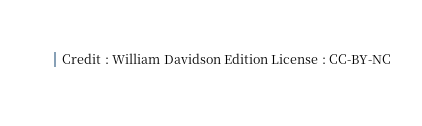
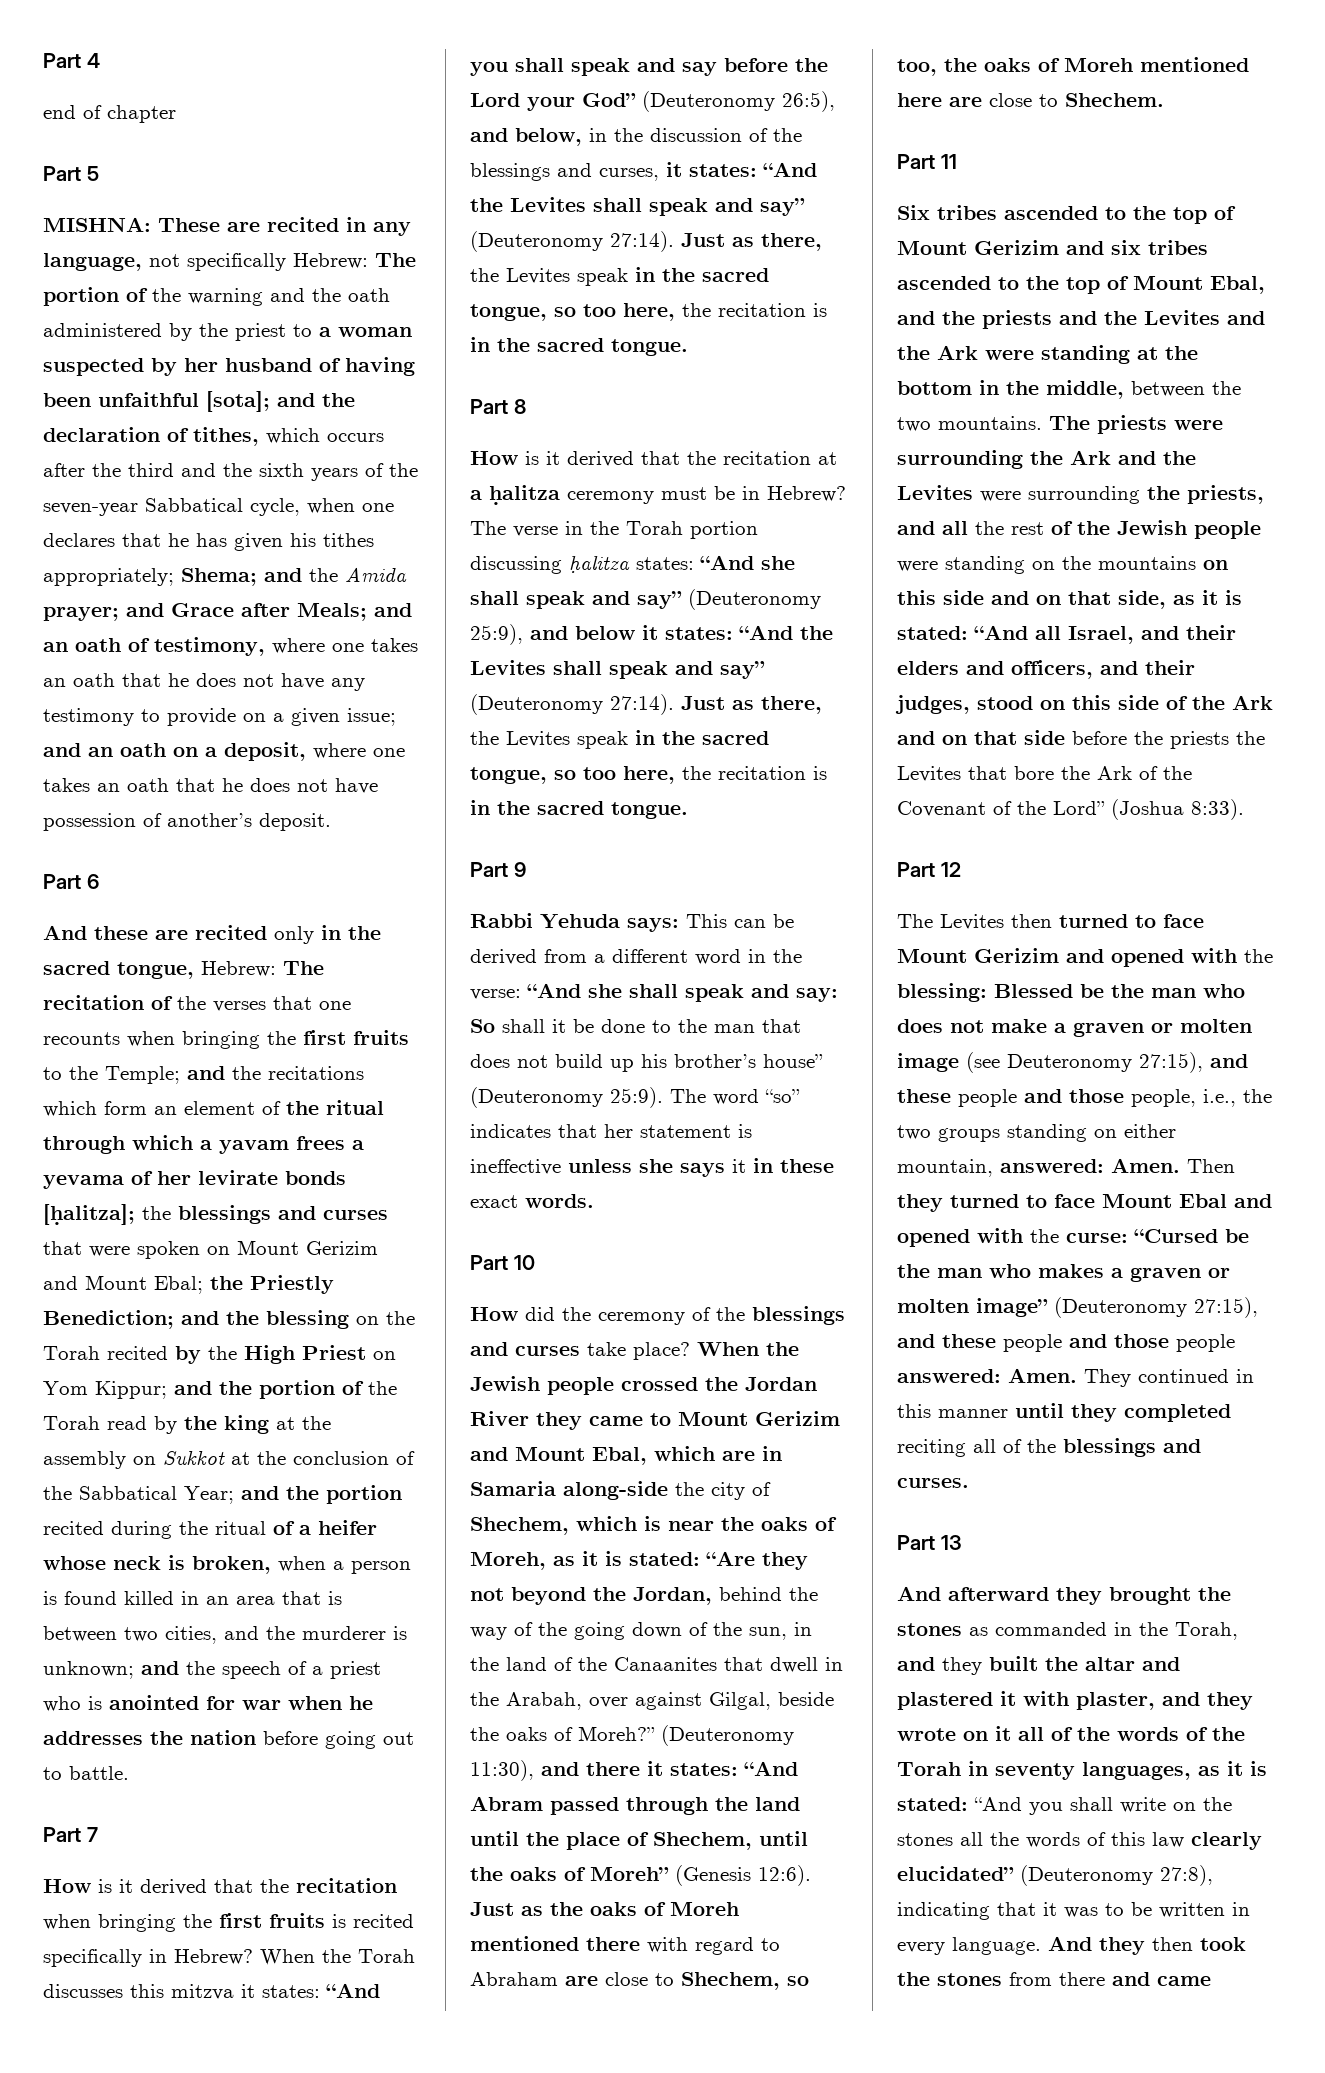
- Credit : William Davidson Edition License : CC-BY-NC
+ Part 4
+ end of chapter
+ Part 5
+ MISHNA: These are recited in any language, not specifically Hebrew: The portion of the warning and the oath administered by the priest to a woman suspected by her husband of having been unfaithful [sota]; and the declaration of tithes, which occurs after the third and the sixth years of the seven-year Sabbatical cycle, when one declares that he has given his tithes appropriately; Shema; and the Amida prayer; and Grace after Meals; and an oath of testimony, where one takes an oath that he does not have any testimony to provide on a given issue; and an oath on a deposit, where one takes an oath that he does not have possession of another’s deposit.
+ Part 6
+ And these are recited only in the sacred tongue, Hebrew: The recitation of the verses that one recounts when bringing the first fruits to the Temple; and the recitations which form an element of the ritual through which a yavam frees a yevama of her levirate bonds [ḥalitza]; the blessings and curses that were spoken on Mount Gerizim and Mount Ebal; the Priestly Benediction; and the blessing on the Torah recited by the High Priest on Yom Kippur; and the portion of the Torah read by the king at the assembly on Sukkot at the conclusion of the Sabbatical Year; and the portion recited during the ritual of a heifer whose neck is broken, when a person is found killed in an area that is between two cities, and the murderer is unknown; and the speech of a priest who is anointed for war when he addresses the nation before going out to battle.
+ Part 7
+ How is it derived that the recitation when bringing the first fruits is recited specifically in Hebrew? When the Torah discusses this mitzva it states: “And you shall speak and say before the Lord your God” (Deuteronomy 26:5), and below, in the discussion of the blessings and curses, it states: “And the Levites shall speak and say” (Deuteronomy 27:14). Just as there, the Levites speak in the sacred tongue, so too here, the recitation is in the sacred tongue.
+ Part 8
+ How is it derived that the recitation at a ḥalitza ceremony must be in Hebrew? The verse in the Torah portion discussing ḥalitza states: “And she shall speak and say” (Deuteronomy 25:9), and below it states: “And the Levites shall speak and say” (Deuteronomy 27:14). Just as there, the Levites speak in the sacred tongue, so too here, the recitation is in the sacred tongue.
+ Part 9
+ Rabbi Yehuda says: This can be derived from a different word in the verse: “And she shall speak and say: So shall it be done to the man that does not build up his brother’s house” (Deuteronomy 25:9). The word “so” indicates that her statement is ineffective unless she says it in these exact words.
+ Part 10
+ How did the ceremony of the blessings and curses take place? When the Jewish people crossed the Jordan River they came to Mount Gerizim and Mount Ebal, which are in Samaria along-side the city of Shechem, which is near the oaks of Moreh, as it is stated: “Are they not beyond the Jordan, behind the way of the going down of the sun, in the land of the Canaanites that dwell in the Arabah, over against Gilgal, beside the oaks of Moreh?” (Deuteronomy 11:30), and there it states: “And Abram passed through the land until the place of Shechem, until the oaks of Moreh” (Genesis 12:6). Just as the oaks of Moreh mentioned there with regard to Abraham are close to Shechem, so too, the oaks of Moreh mentioned here are close to Shechem.
+ Part 11
+ Six tribes ascended to the top of Mount Gerizim and six tribes ascended to the top of Mount Ebal, and the priests and the Levites and the Ark were standing at the bottom in the middle, between the two mountains. The priests were surrounding the Ark and the Levites were surrounding the priests, and all the rest of the Jewish people were standing on the mountains on this side and on that side, as it is stated: “And all Israel, and their elders and officers, and their judges, stood on this side of the Ark and on that side before the priests the Levites that bore the Ark of the Covenant of the Lord” (Joshua 8:33).
+ Part 12
+ The Levites then turned to face Mount Gerizim and opened with the blessing: Blessed be the man who does not make a graven or molten image (see Deuteronomy 27:15), and these people and those people, i.e., the two groups standing on either mountain, answered: Amen. Then they turned to face Mount Ebal and opened with the curse: “Cursed be the man who makes a graven or molten image” (Deuteronomy 27:15), and these people and those people answered: Amen. They continued in this manner until they completed reciting all of the blessings and curses.
+ Part 13
+ And afterward they brought the stones as commanded in the Torah, and they built the altar and plastered it with plaster, and they wrote on it all of the words of the Torah in seventy languages, as it is stated: “And you shall write on the stones all the words of this law clearly elucidated” (Deuteronomy 27:8), indicating that it was to be written in every language. And they then took the stones from there and came

